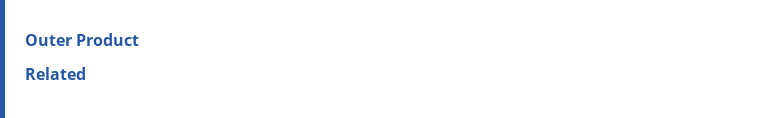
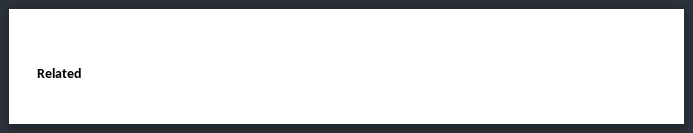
- Outer Product

